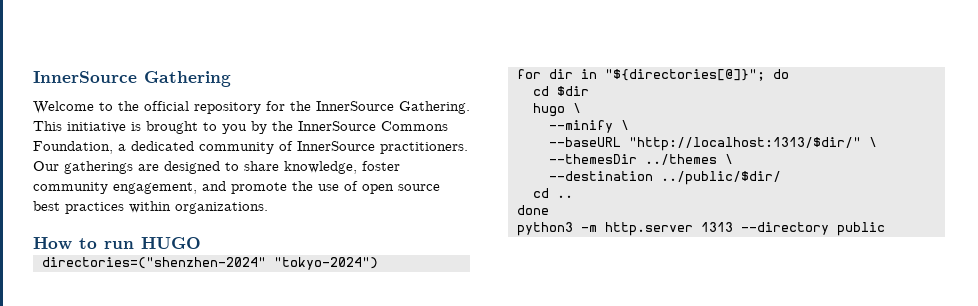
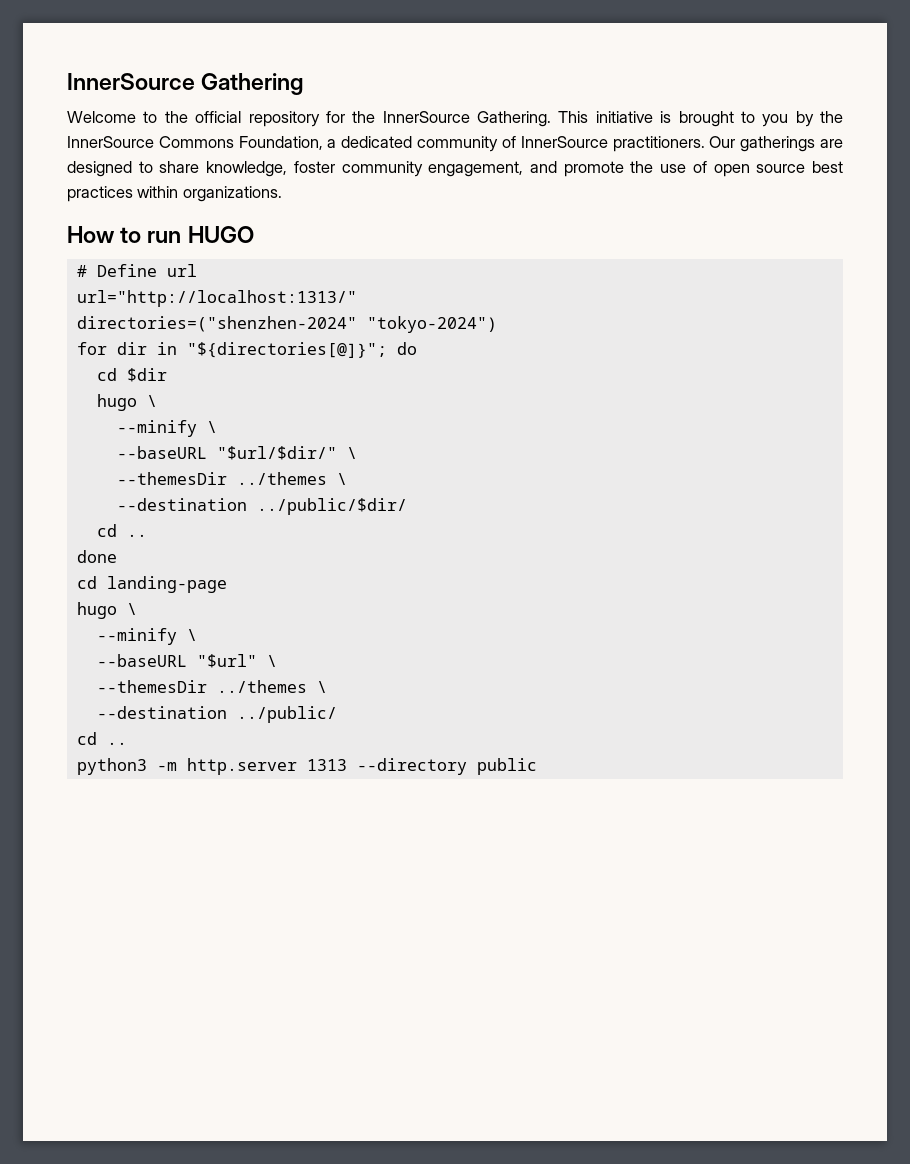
+ # Define url
+ url="http://localhost:1313/"
- --baseURL "http://localhost:1313/$dir/" \
+ --baseURL "$url/$dir/" \
+ cd landing-page
+ hugo \
+ --minify \
+ --baseURL "$url" \
+ --themesDir ../themes \
+ --destination ../public/
+ cd ..

